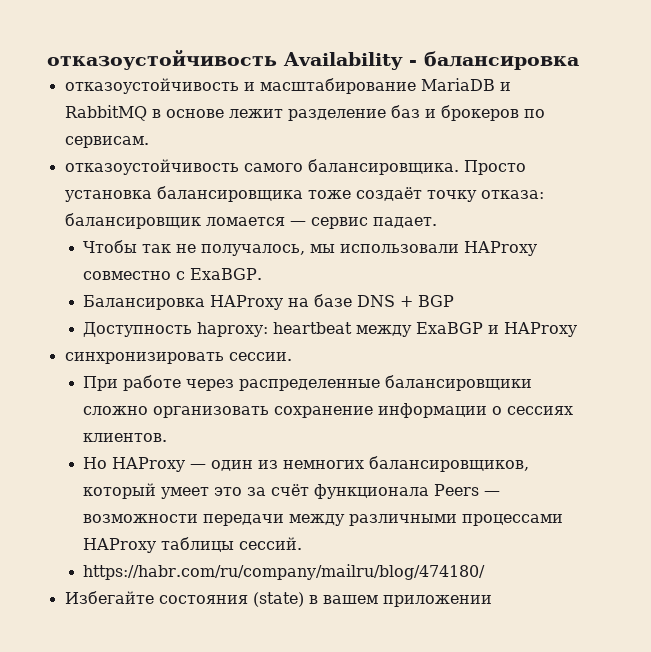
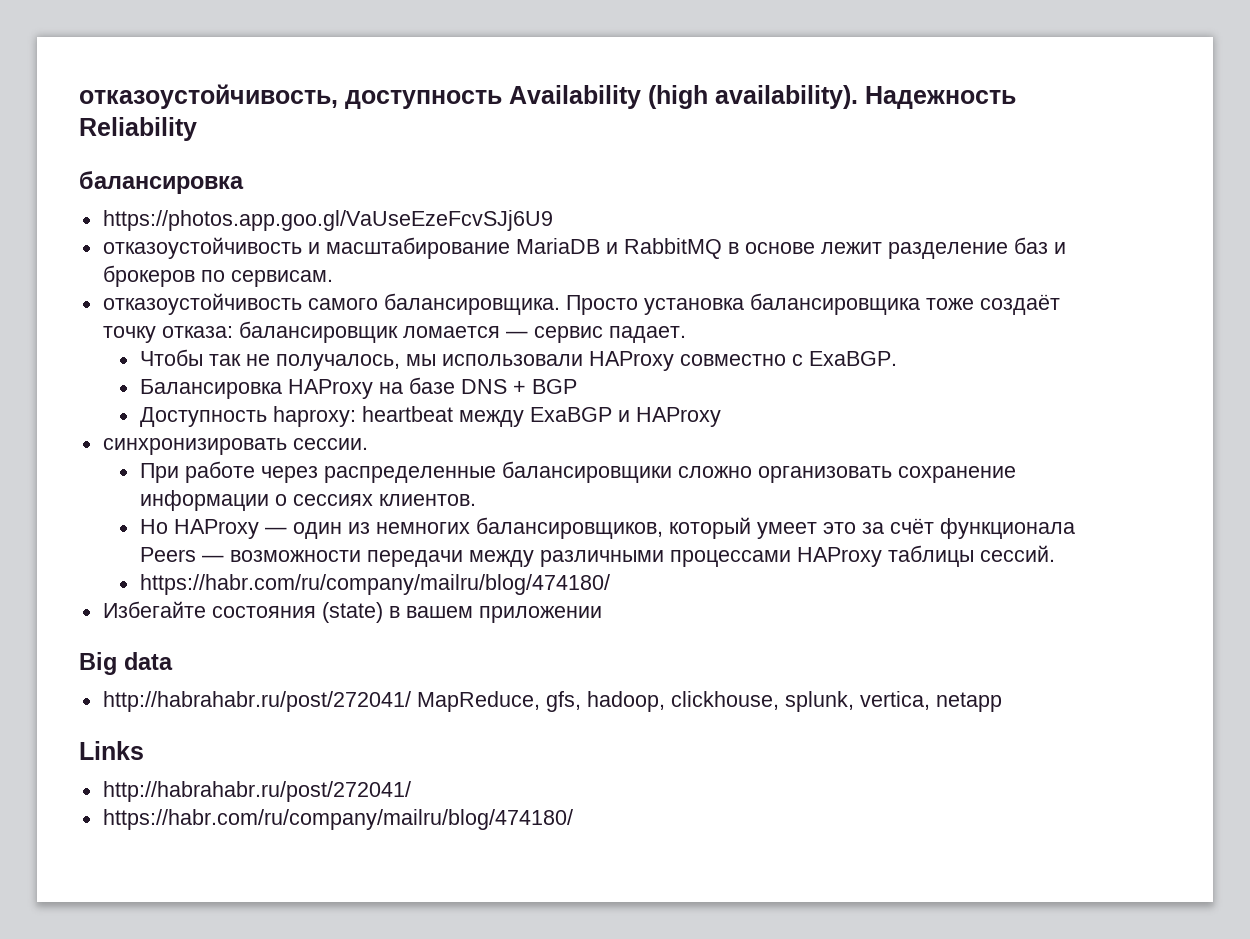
- отказоустойчивость Availability - балансировка
+ отказоустойчивость, доступность Availability (high availability). Надежность Reliability
+ балансировка
+ https://photos.app.goo.gl/VaUseEzeFcvSJj6U9
+ Big data
+ http://habrahabr.ru/post/272041/ MapReduce, gfs, hadoop, clickhouse, splunk, vertica, netapp
+ Links
+ http://habrahabr.ru/post/272041/
+ https://habr.com/ru/company/mailru/blog/474180/

